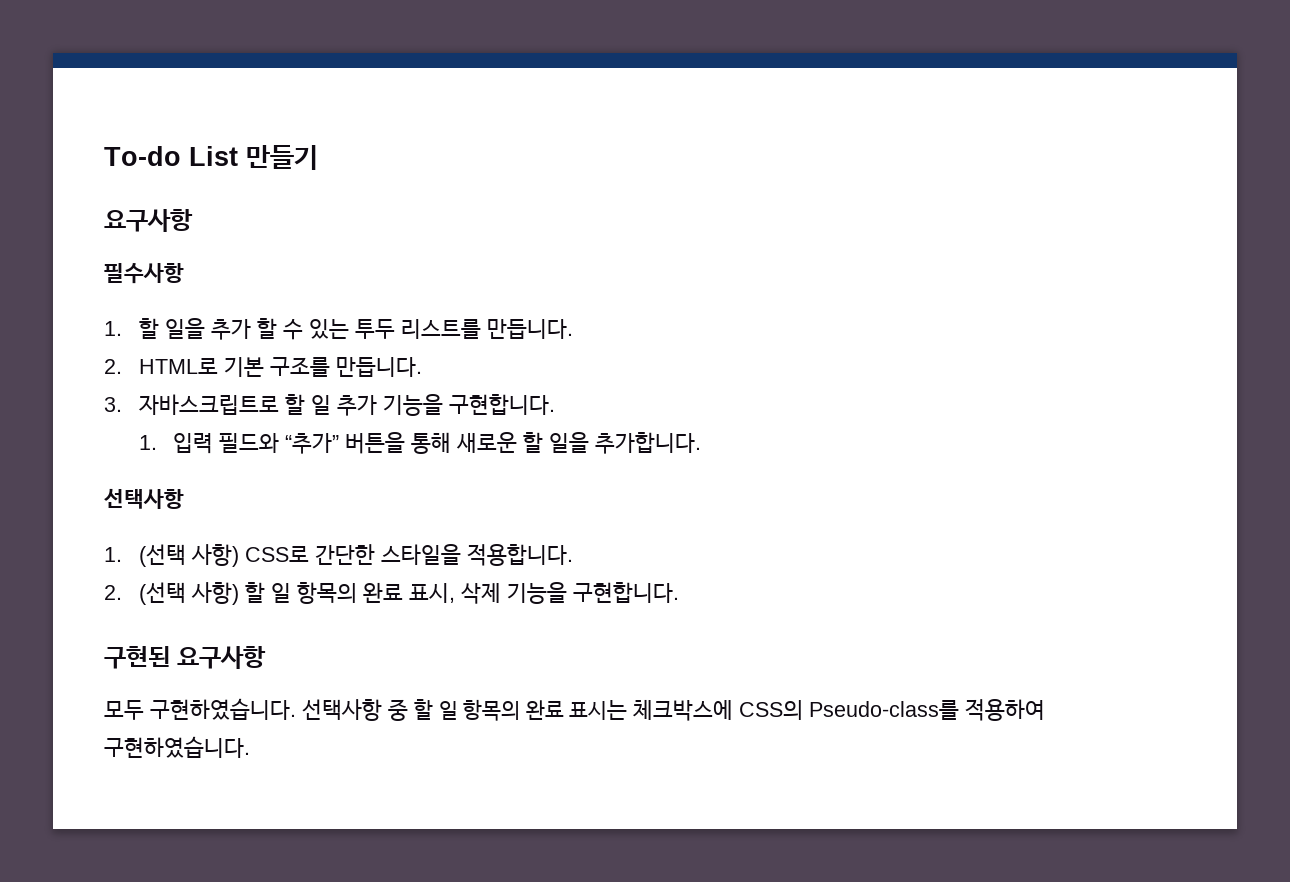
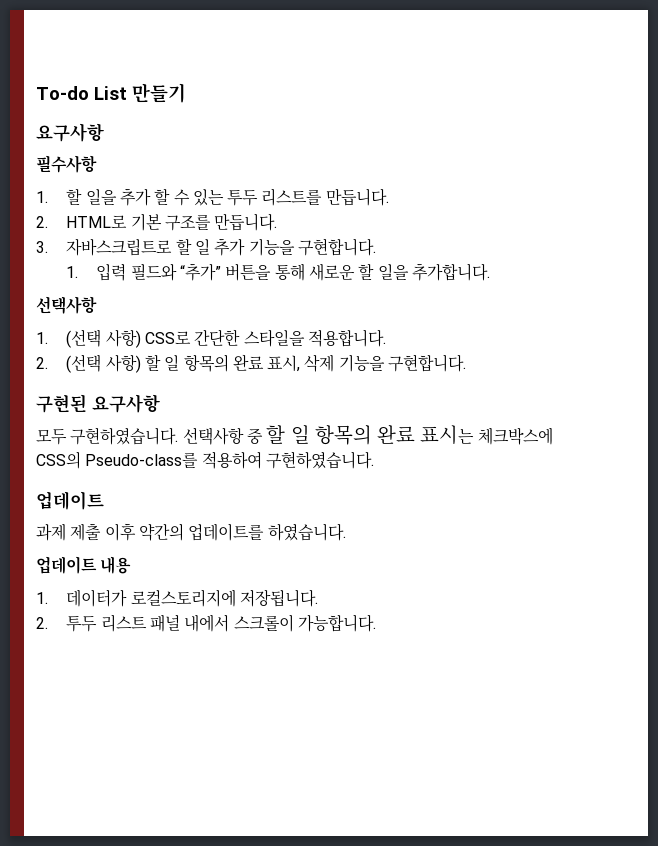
  선택사항 중 할 일 항목의 완료 표시는 체크박스에 CSS의 Pseudo-class를 적용하여 구현하였습니다.
+ 업데이트
+ 과제 제출 이후 약간의 업데이트를 하였습니다.
+ 업데이트 내용
+ 1. 데이터가 로컬스토리지에 저장됩니다.
+ 2. 투두 리스트 패널 내에서 스크롤이 가능합니다.

